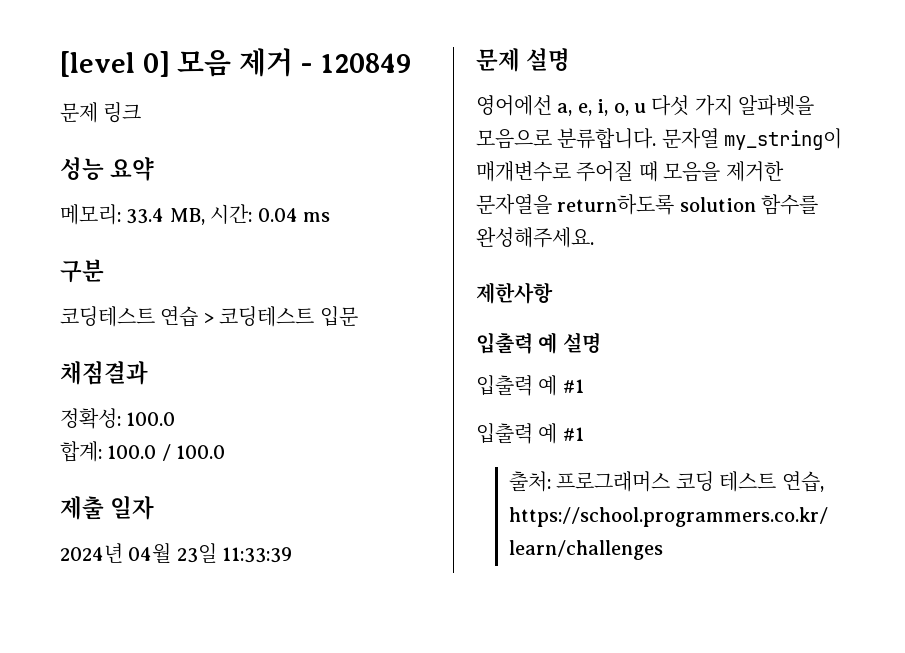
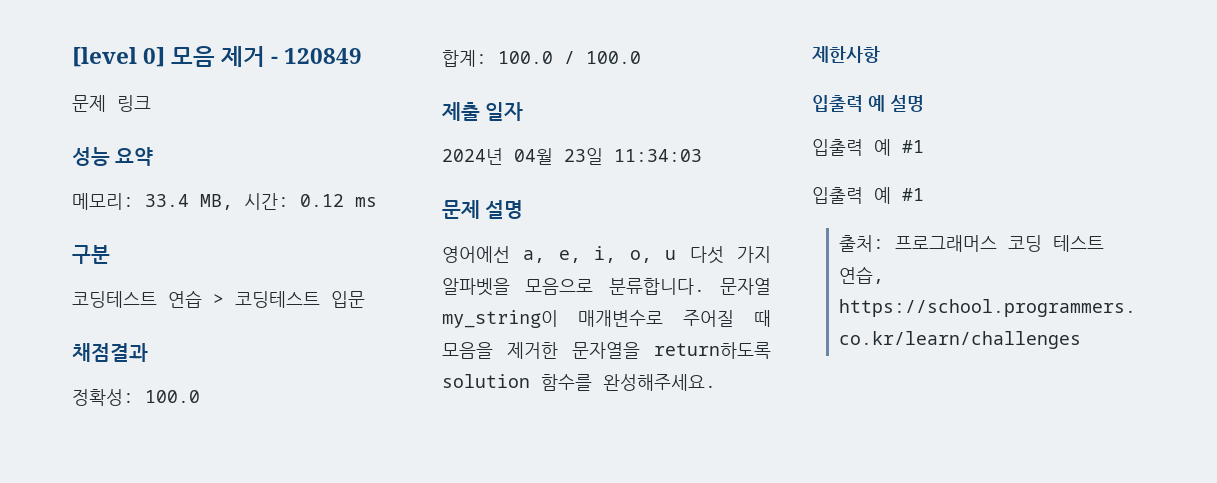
- 메모리: 33.4 MB, 시간: 0.04 ms
+ 메모리: 33.4 MB, 시간: 0.12 ms
- 2024년 04월 23일 11:33:39
+ 2024년 04월 23일 11:34:03

